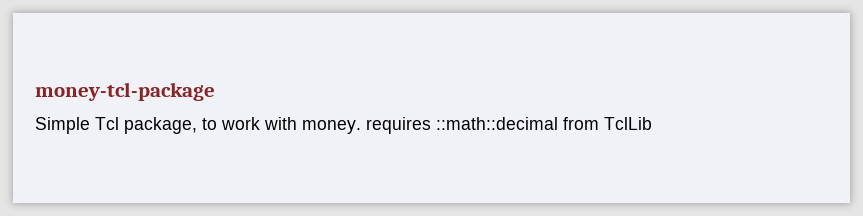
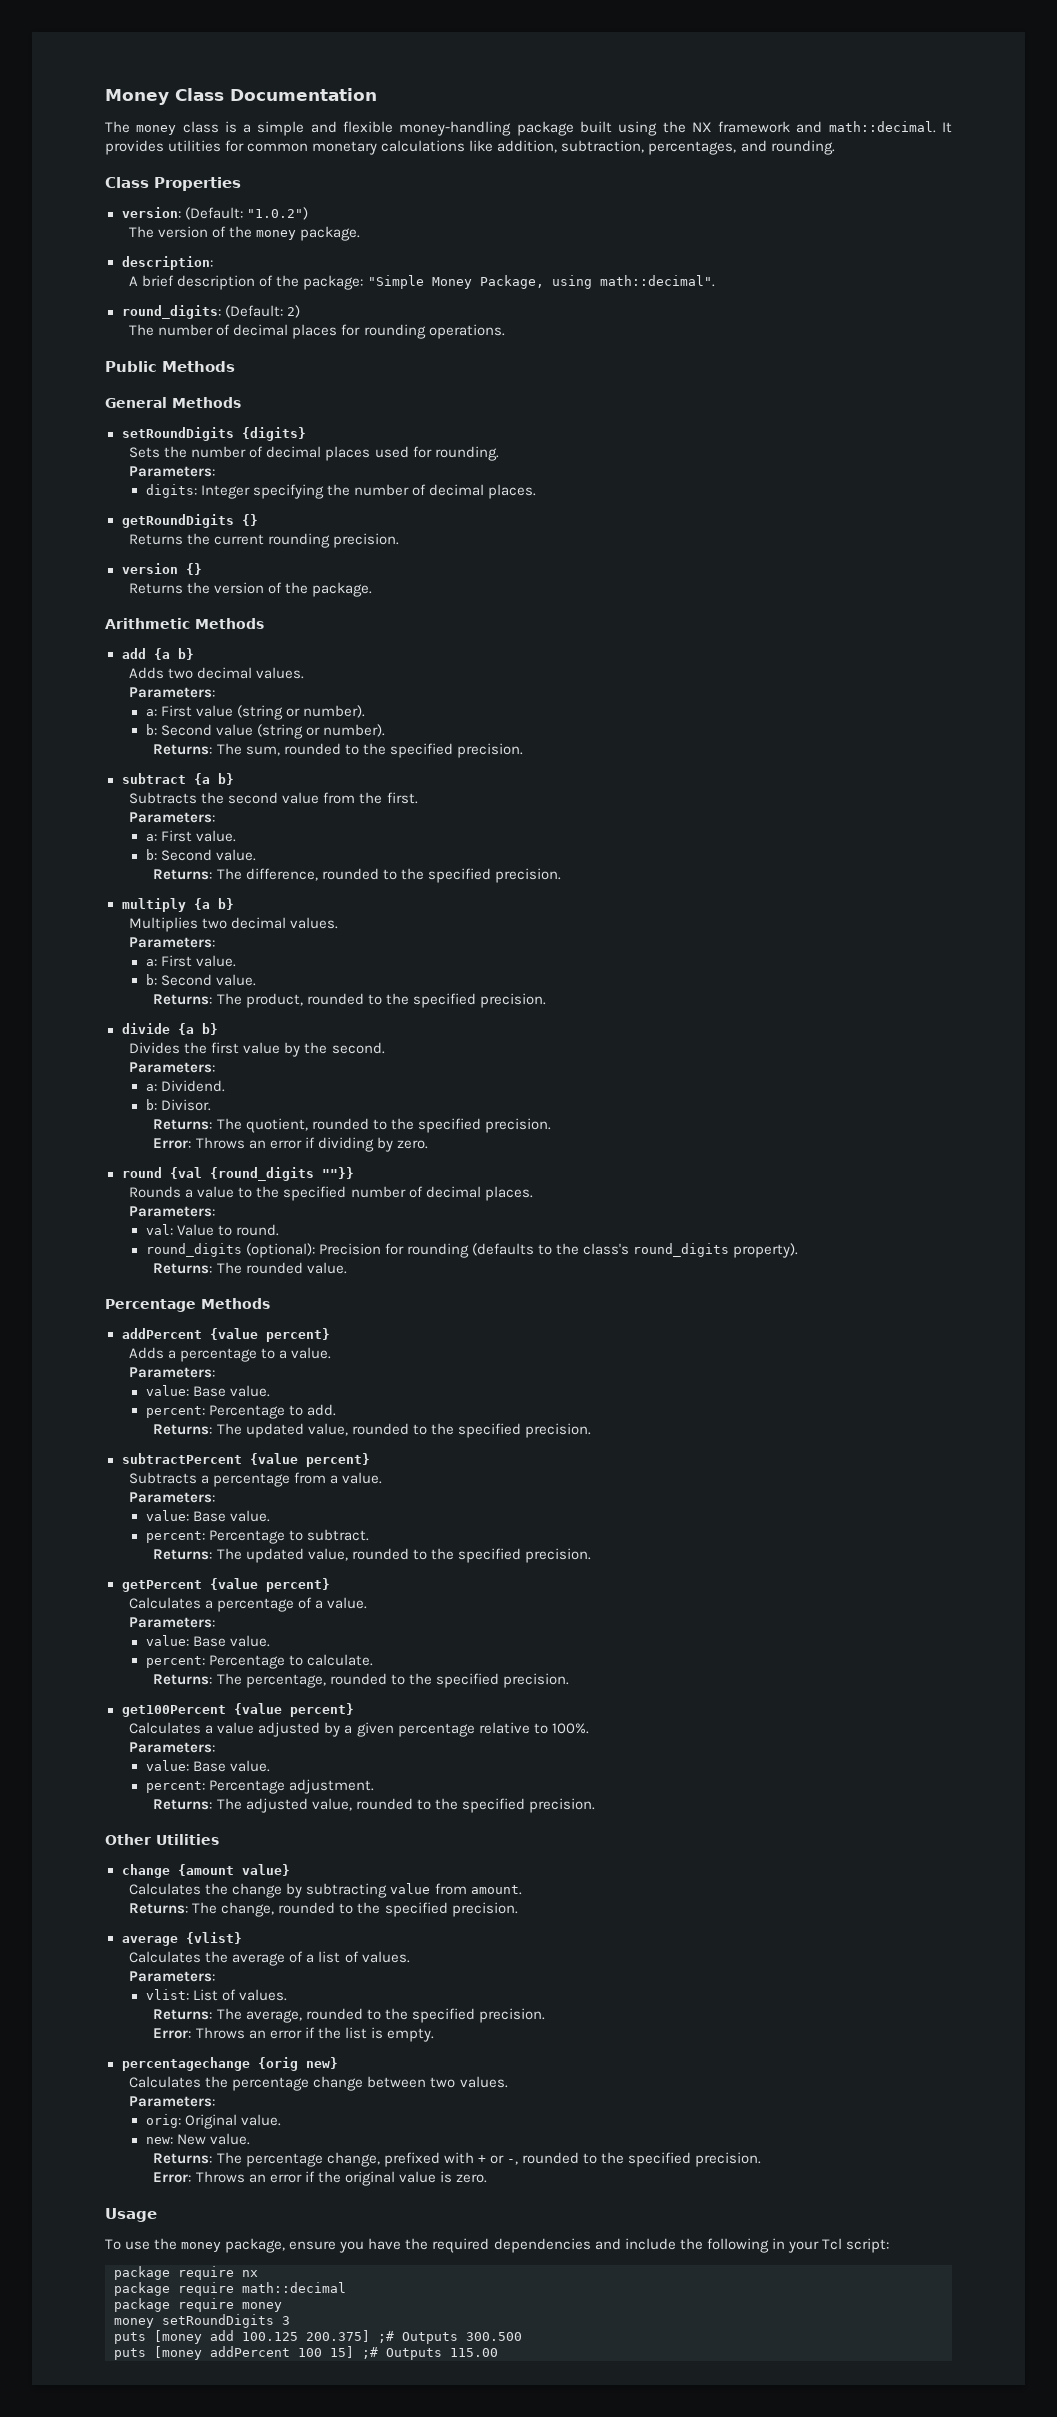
- money-tcl-package
- Simple Tcl package, to work with money. requires ::math::decimal from TclLib
+ Money Class Documentation
+ The money class is a simple and flexible money-handling package built using the NX framework and math::decimal. It provides utilities for common monetary calculations like addition, subtraction, percentages, and rounding.
+ Class Properties
+ version: (Default: "1.0.2")
+ The version of the money package.
+ description:
+ A brief description of the package: "Simple Money Package, using math::decimal".
+ round_digits: (Default: 2)
+ The number of decimal places for rounding operations.
+ Public Methods
+ General Methods
+ setRoundDigits {digits}
+ Sets the number of decimal places used for rounding.
+ Parameters:
+ digits: Integer specifying the number of decimal places.
+ getRoundDigits {}
+ Returns the current rounding precision.
+ version {}
+ Returns the version of the package.
+ Arithmetic Methods
+ add {a b}
+ Adds two decimal values.
+ Parameters:
+ a: First value (string or number).
+ b: Second value (string or number).
+ Returns: The sum, rounded to the specified precision.
+ subtract {a b}
+ Subtracts the second value from the first.
+ Parameters:
+ a: First value.
+ b: Second value.
+ Returns: The difference, rounded to the specified precision.
+ multiply {a b}
+ Multiplies two decimal values.
+ Parameters:
+ a: First value.
+ b: Second value.
+ Returns: The product, rounded to the specified precision.
+ divide {a b}
+ Divides the first value by the second.
+ Parameters:
+ a: Dividend.
+ b: Divisor.
+ Returns: The quotient, rounded to the specified precision.
+ Error: Throws an error if dividing by zero.
+ round {val {round_digits ""}}
+ Rounds a value to the specified number of decimal places.
+ Parameters:
+ val: Value to round.
+ round_digits (optional): Precision for rounding (defaults to the class's round_digits property).
+ Returns: The rounded value.
+ Percentage Methods
+ addPercent {value percent}
+ Adds a percentage to a value.
+ Parameters:
+ value: Base value.
+ percent: Percentage to add.
+ Returns: The updated value, rounded to the specified precision.
+ subtractPercent {value percent}
+ Subtracts a percentage from a value.
+ Parameters:
+ value: Base value.
+ percent: Percentage to subtract.
+ Returns: The updated value, rounded to the specified precision.
+ getPercent {value percent}
+ Calculates a percentage of a value.
+ Parameters:
+ value: Base value.
+ percent: Percentage to calculate.
+ Returns: The percentage, rounded to the specified precision.
+ get100Percent {value percent}
+ Calculates a value adjusted by a given percentage relative to 100%.
+ Parameters:
+ value: Base value.
+ percent: Percentage adjustment.
+ Returns: The adjusted value, rounded to the specified precision.
+ Other Utilities
+ change {amount value}
+ Calculates the change by subtracting value from amount.
+ Returns: The change, rounded to the specified precision.
+ average {vlist}
+ Calculates the average of a list of values.
+ Parameters:
+ vlist: List of values.
+ Returns: The average, rounded to the specified precision.
+ Error: Throws an error if the list is empty.
+ percentagechange {orig new}
+ Calculates the percentage change between two values.
+ Parameters:
+ orig: Original value.
+ new: New value.
+ Returns: The percentage change, prefixed with + or -, rounded to the specified precision.
+ Error: Throws an error if the original value is zero.
+ Usage
+ To use the money package, ensure you have the required dependencies and include the following in your Tcl script:
+ package require nx
+ package require math::decimal
+ package require money
+ money setRoundDigits 3
+ puts [money add 100.125 200.375] ;# Outputs 300.500
+ puts [money addPercent 100 15] ;# Outputs 115.00

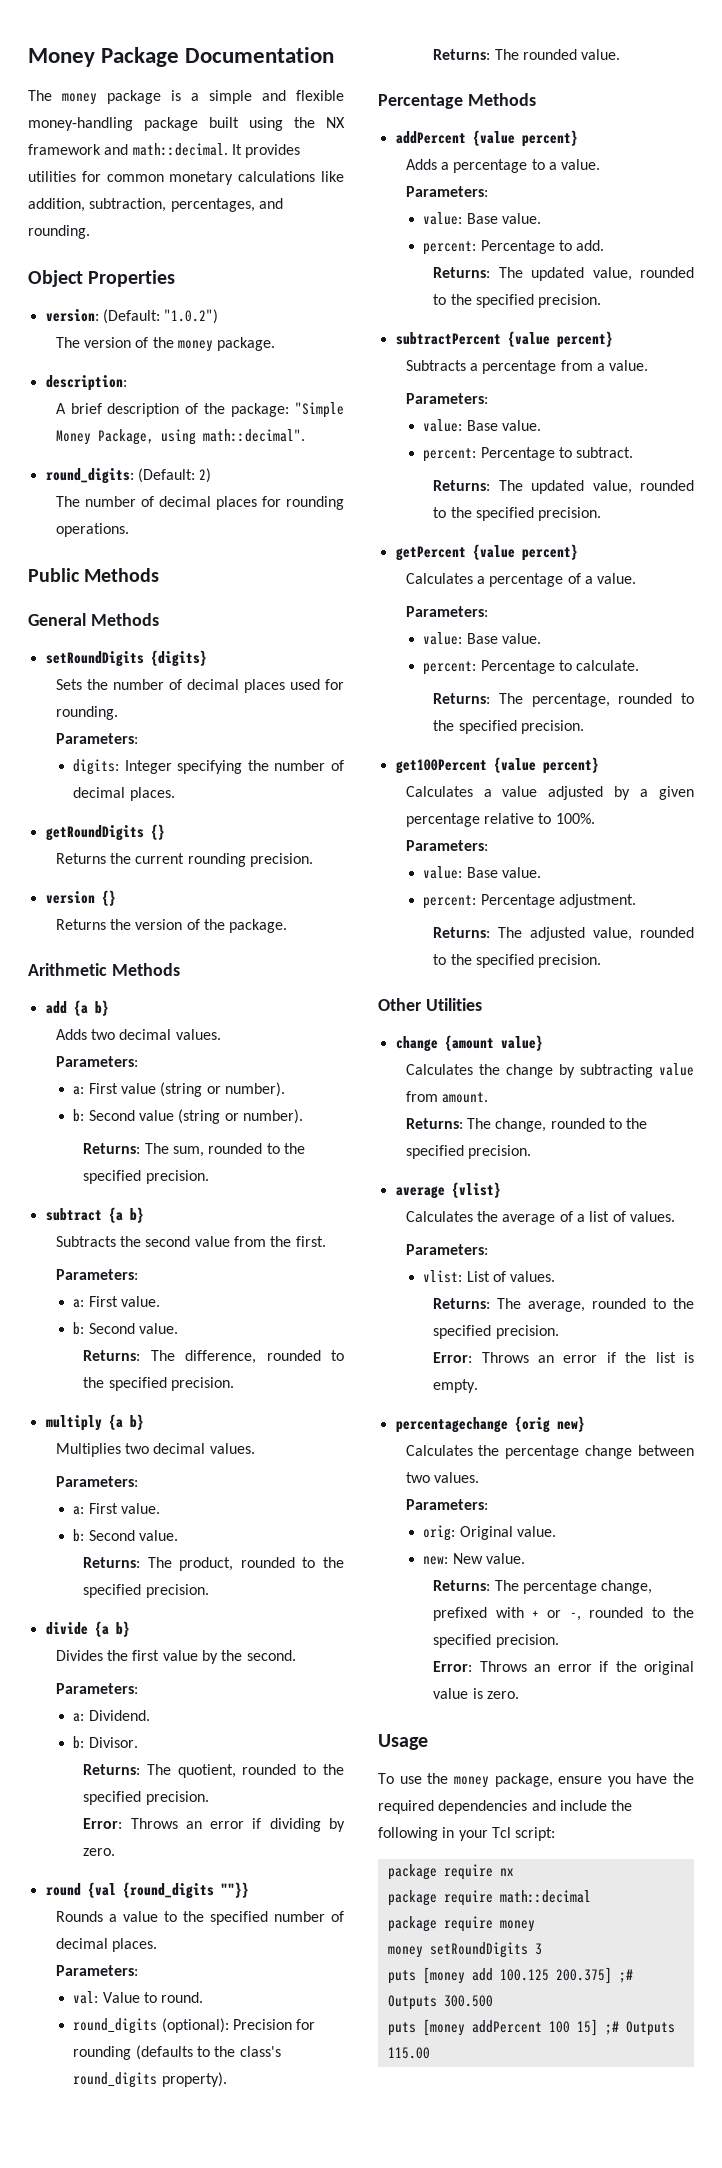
- Money Class Documentation
+ Money Package Documentation
- The money class is a simple and flexible money-handling package built using the NX framework and math::decimal.
+ The money package is a simple and flexible money-handling package built using the NX framework and math::decimal.
- Class Properties
+ Object Properties

